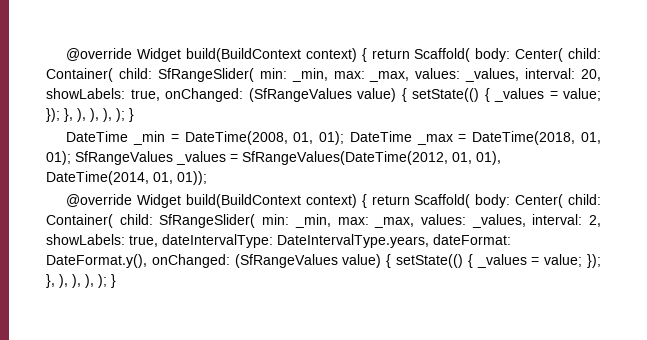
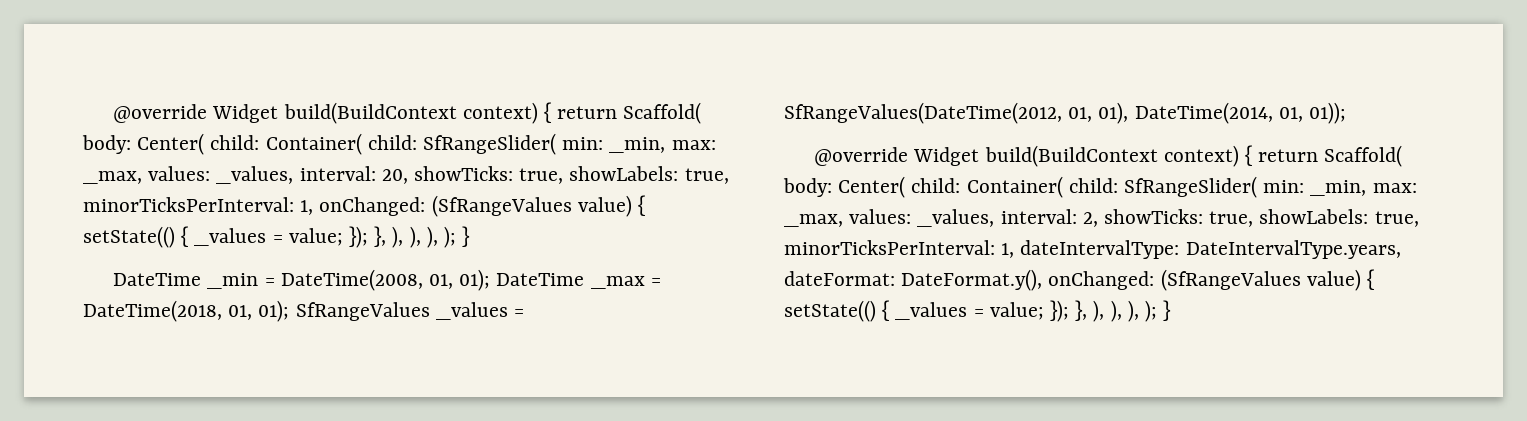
- @override Widget build(BuildContext context) { return Scaffold( body: Center( child: Container( child: SfRangeSlider( min: _min, max: _max, values: _values, interval: 20, showLabels: true, onChanged: (SfRangeValues value) { setState(() { _values = value; }); }, ), ), ), ); }
+ @override Widget build(BuildContext context) { return Scaffold( body: Center( child: Container( child: SfRangeSlider( min: _min, max: _max, values: _values, interval: 20, showTicks: true, showLabels: true, minorTicksPerInterval: 1, onChanged: (SfRangeValues value) { setState(() { _values = value; }); }, ), ), ), ); }
- @override Widget build(BuildContext context) { return Scaffold( body: Center( child: Container( child: SfRangeSlider( min: _min, max: _max, values: _values, interval: 2, showLabels: true, dateIntervalType: DateIntervalType.years, dateFormat: DateFormat.y(), onChanged: (SfRangeValues value) { setState(() { _values = value; }); }, ), ), ), ); }
+ @override Widget build(BuildContext context) { return Scaffold( body: Center( child: Container( child: SfRangeSlider( min: _min, max: _max, values: _values, interval: 2, showTicks: true, showLabels: true, minorTicksPerInterval: 1, dateIntervalType: DateIntervalType.years, dateFormat: DateFormat.y(), onChanged: (SfRangeValues value) { setState(() { _values = value; }); }, ), ), ), ); }

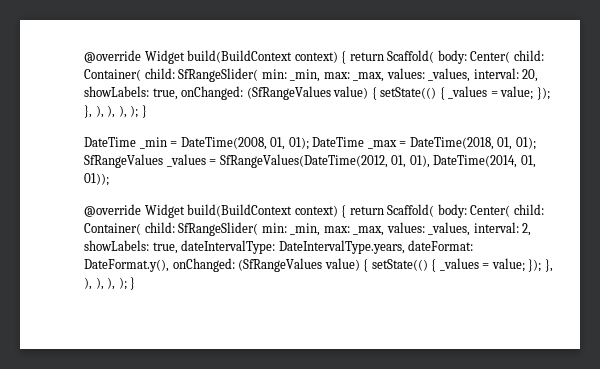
- @override Widget build(BuildContext context) { return Scaffold( body: Center( child: Container( child: SfRangeSlider( min: _min, max: _max, values: _values, interval: 20, showTicks: true, showLabels: true, minorTicksPerInterval: 1, onChanged: (SfRangeValues value) { setState(() { _values = value; }); }, ), ), ), ); }
+ @override Widget build(BuildContext context) { return Scaffold( body: Center( child: Container( child: SfRangeSlider( min: _min, max: _max, values: _values, interval: 20, showLabels: true, onChanged: (SfRangeValues value) { setState(() { _values = value; }); }, ), ), ), ); }
- @override Widget build(BuildContext context) { return Scaffold( body: Center( child: Container( child: SfRangeSlider( min: _min, max: _max, values: _values, interval: 2, showTicks: true, showLabels: true, minorTicksPerInterval: 1, dateIntervalType: DateIntervalType.years, dateFormat: DateFormat.y(), onChanged: (SfRangeValues value) { setState(() { _values = value; }); }, ), ), ), ); }
+ @override Widget build(BuildContext context) { return Scaffold( body: Center( child: Container( child: SfRangeSlider( min: _min, max: _max, values: _values, interval: 2, showLabels: true, dateIntervalType: DateIntervalType.years, dateFormat: DateFormat.y(), onChanged: (SfRangeValues value) { setState(() { _values = value; }); }, ), ), ), ); }

